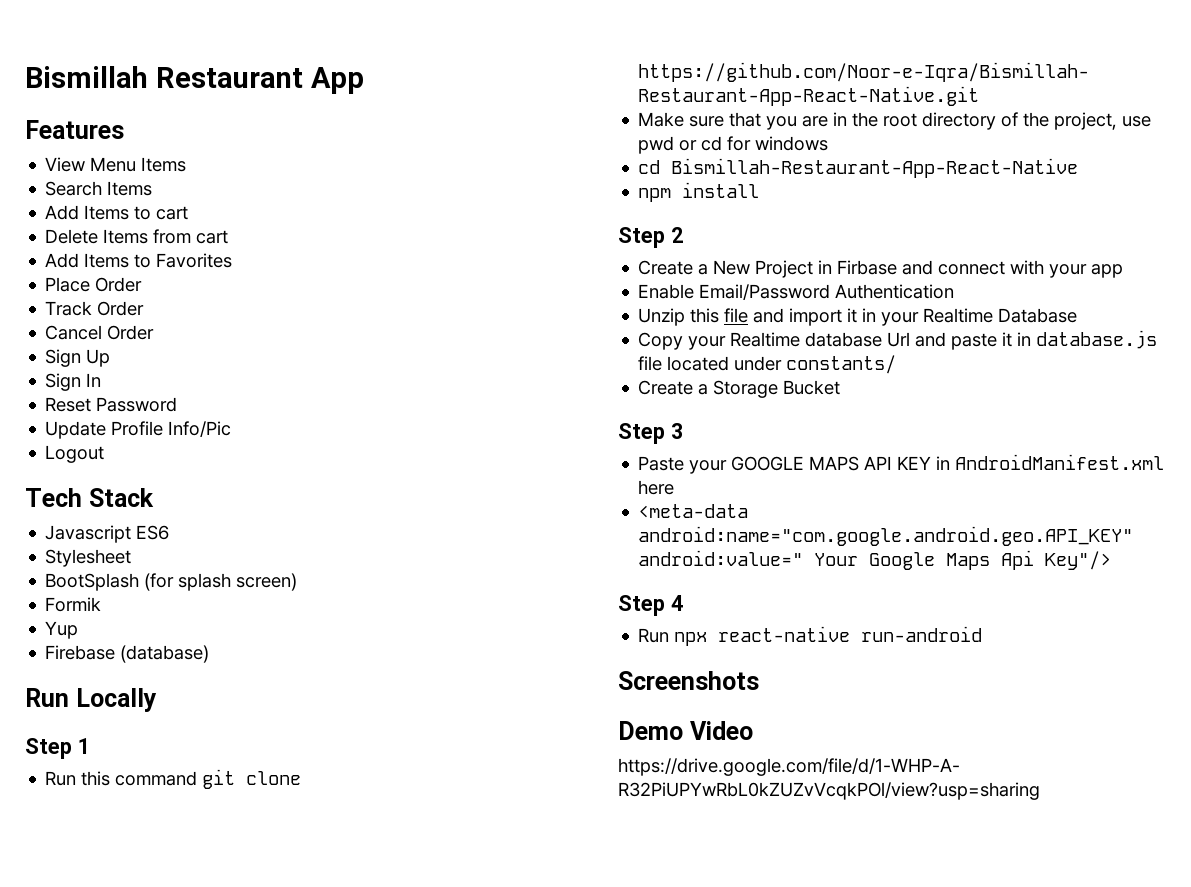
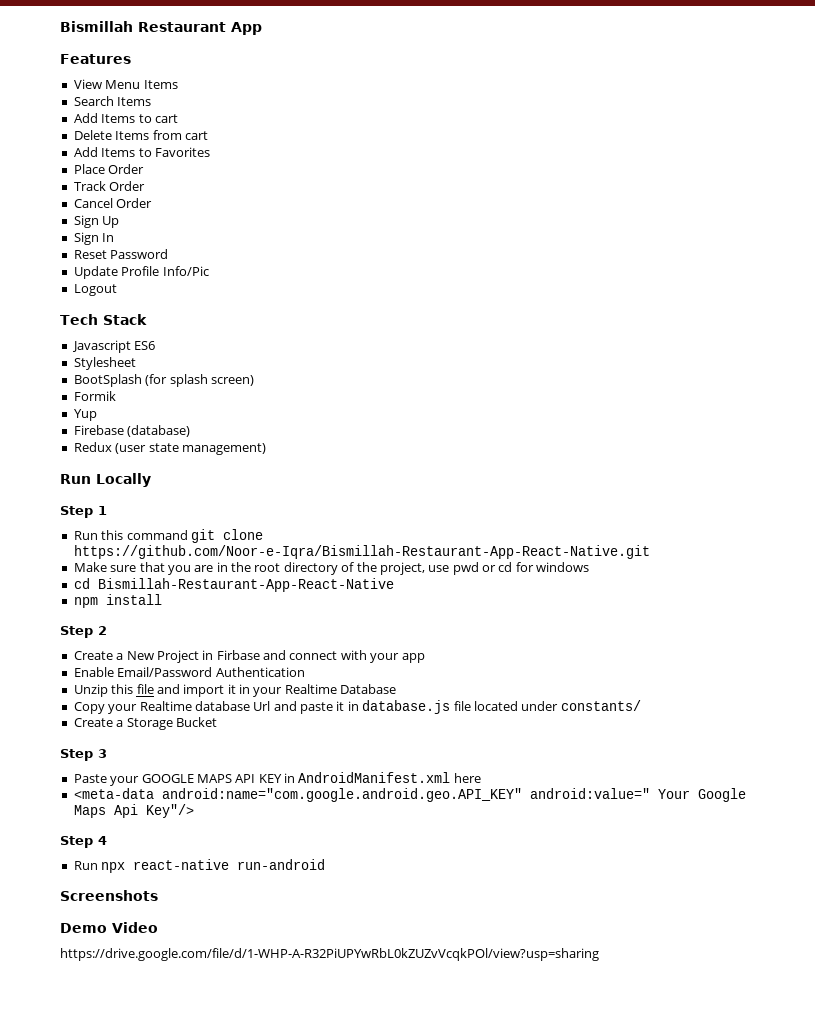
+ Redux (user state management)

